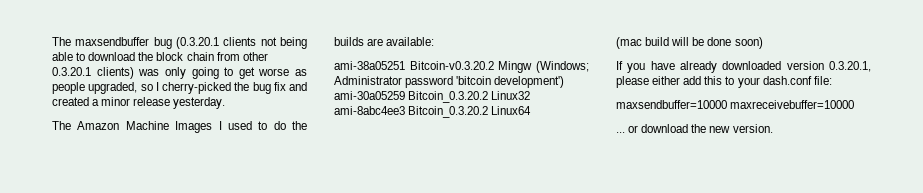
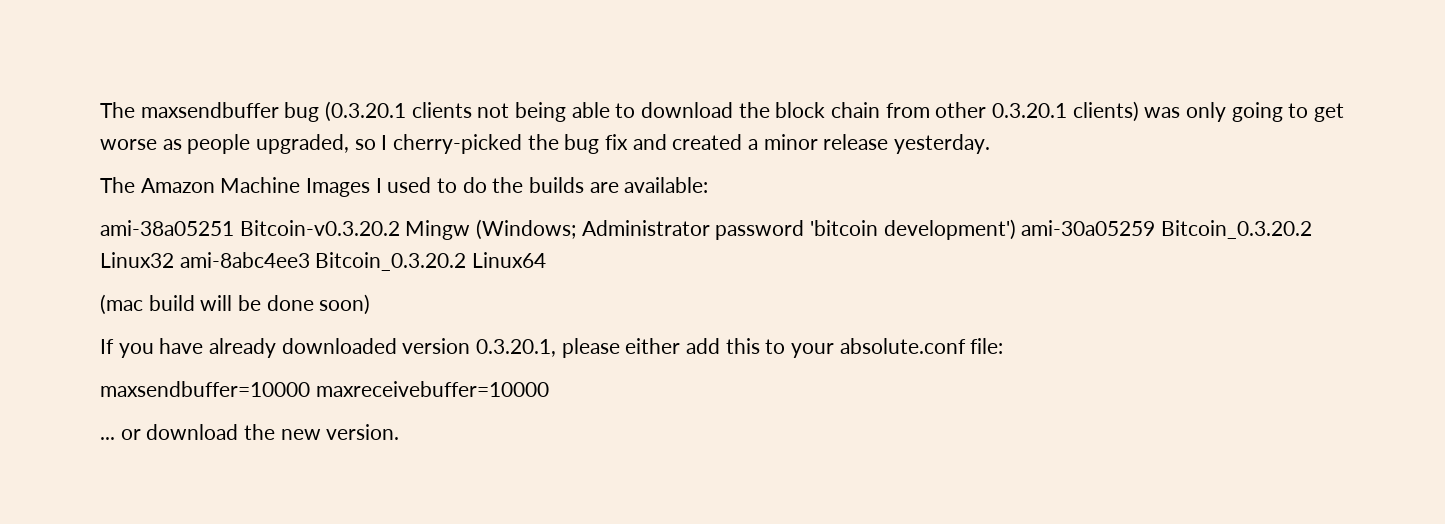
- If you have already downloaded version 0.3.20.1, please either add this to your dash.conf file:
+ If you have already downloaded version 0.3.20.1, please either add this to your absolute.conf file:

